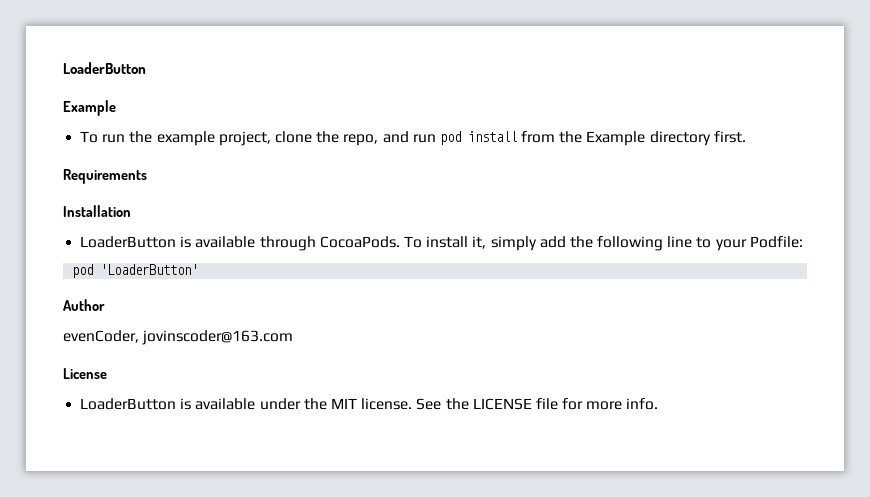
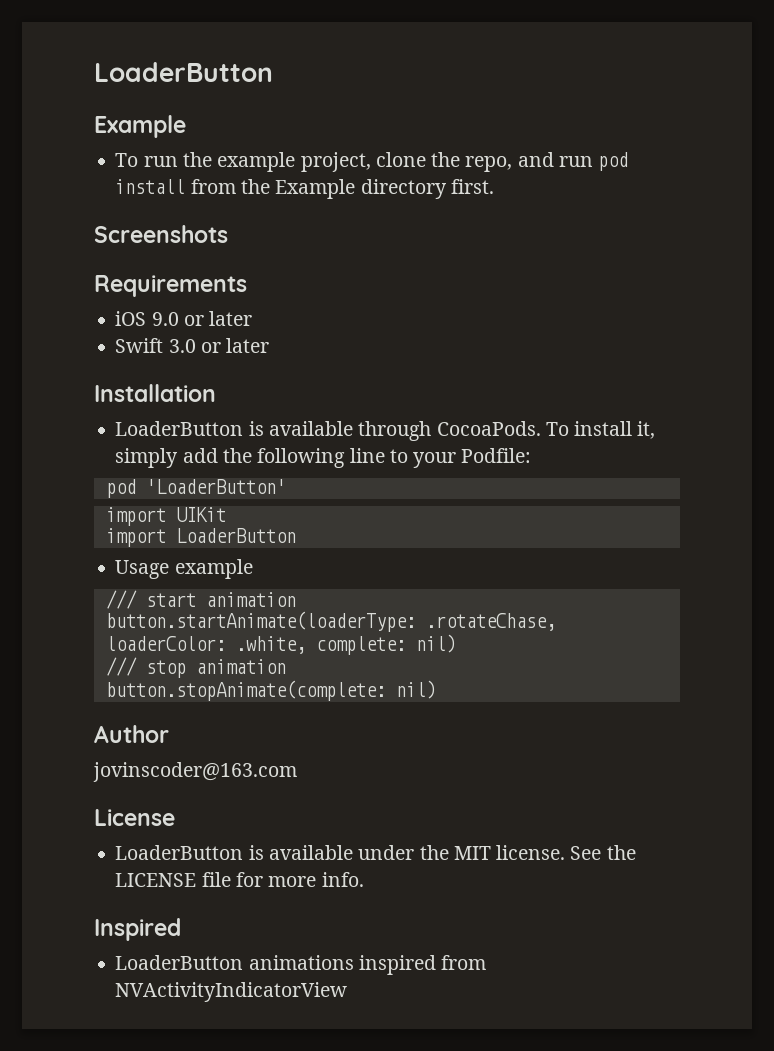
+ Screenshots
+ iOS 9.0 or later
+ Swift 3.0 or later
+ import UIKit
+ import LoaderButton
+ Usage example
+ /// start animation
+ button.startAnimate(loaderType: .rotateChase, loaderColor: .white, complete: nil)
+ /// stop animation
+ button.stopAnimate(complete: nil)
- evenCoder, jovinscoder@163.com
+ jovinscoder@163.com
+ Inspired
+ LoaderButton animations inspired from NVActivityIndicatorView

